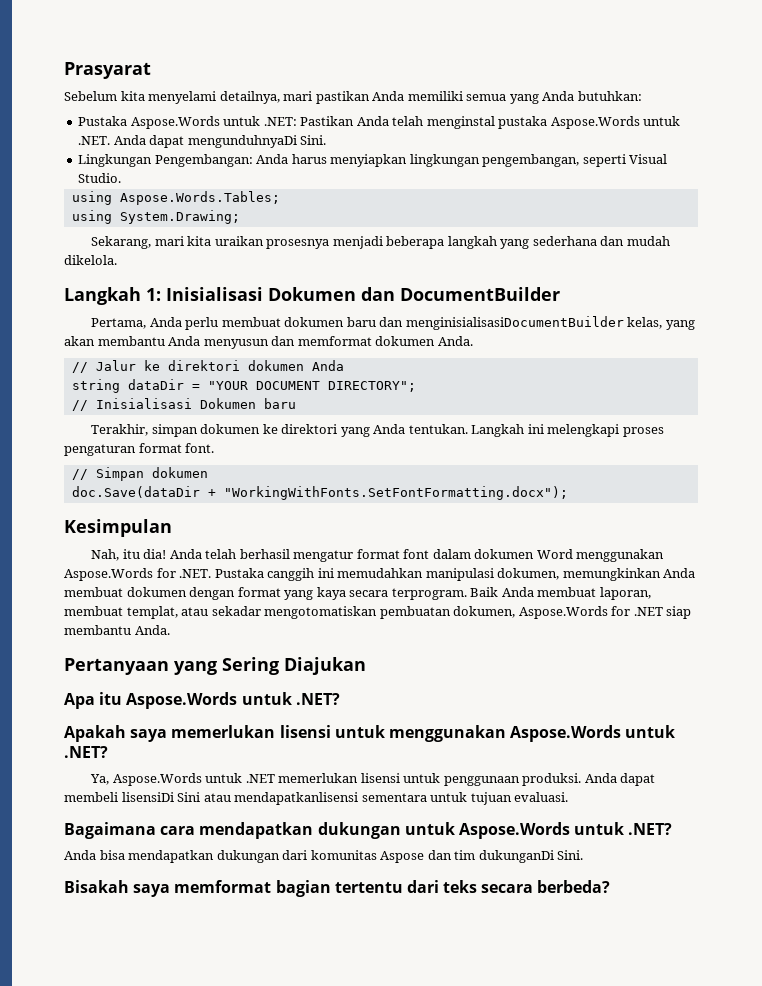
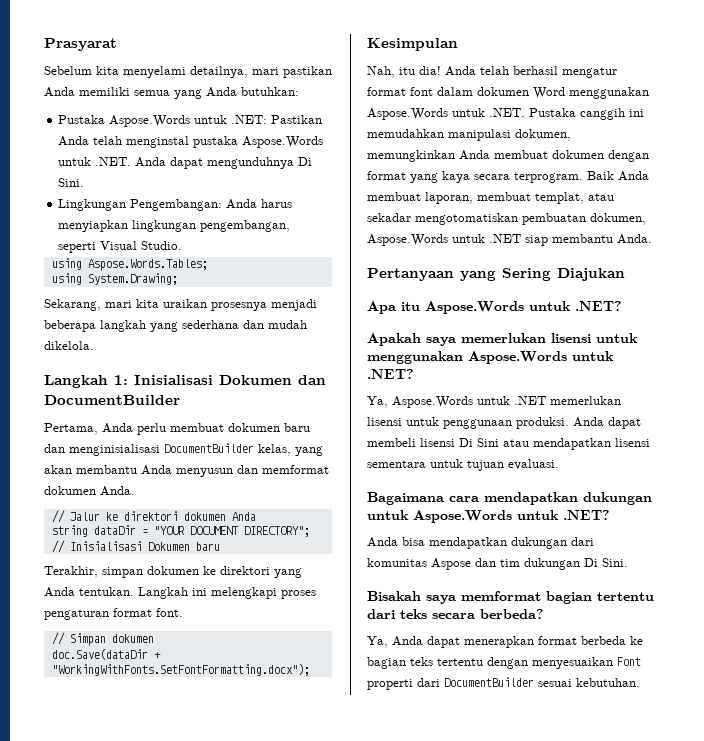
- Pustaka Aspose.Words untuk .NET: Pastikan Anda telah menginstal pustaka Aspose.Words untuk .NET. Anda dapat mengunduhnyaDi Sini.
+ Pustaka Aspose.Words untuk .NET: Pastikan Anda telah menginstal pustaka Aspose.Words untuk .NET. Anda dapat mengunduhnya Di Sini.
- Pertama, Anda perlu membuat dokumen baru dan menginisialisasiDocumentBuilder kelas, yang akan membantu Anda menyusun dan memformat dokumen Anda.
+ Pertama, Anda perlu membuat dokumen baru dan menginisialisasi DocumentBuilder kelas, yang akan membantu Anda menyusun dan memformat dokumen Anda.
- Anda telah berhasil mengatur format font dalam dokumen Word menggunakan Aspose.Words for .NET. Pustaka canggih ini memudahkan manipulasi dokumen, memungkinkan Anda membuat dokumen dengan format yang kaya secara terprogram.
+ Anda telah berhasil mengatur format font dalam dokumen Word menggunakan Aspose.Words untuk .NET. Pustaka canggih ini memudahkan manipulasi dokumen, memungkinkan Anda membuat dokumen dengan format yang kaya secara terprogram.
- Baik Anda membuat laporan, membuat templat, atau sekadar mengotomatiskan pembuatan dokumen, Aspose.Words for .NET siap membantu Anda.
+ Baik Anda membuat laporan, membuat templat, atau sekadar mengotomatiskan pembuatan dokumen, Aspose.Words untuk .NET siap membantu Anda.
- Anda dapat membeli lisensiDi Sini atau mendapatkanlisensi sementara untuk tujuan evaluasi.
+ Anda dapat membeli lisensi Di Sini atau mendapatkan lisensi sementara untuk tujuan evaluasi.
- Anda bisa mendapatkan dukungan dari komunitas Aspose dan tim dukunganDi Sini.
+ Anda bisa mendapatkan dukungan dari komunitas Aspose dan tim dukungan Di Sini.
+ Ya, Anda dapat menerapkan format berbeda ke bagian teks tertentu dengan menyesuaikan Font properti dari DocumentBuilder sesuai kebutuhan.

